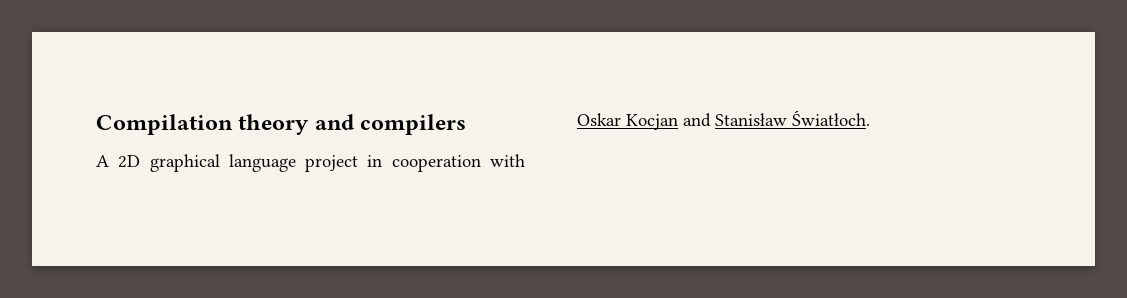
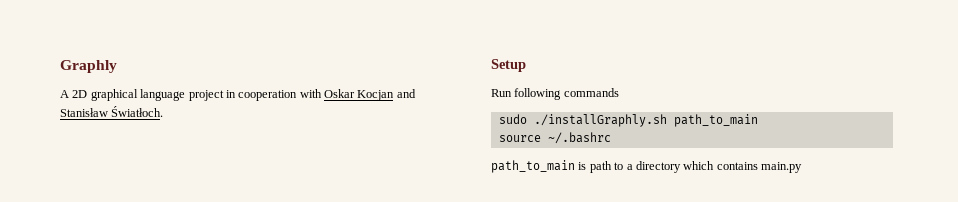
- Compilation theory and compilers
+ Graphly
+ Setup
+ Run following commands
+ sudo ./installGraphly.sh path_to_main
+ source ~/.bashrc
+ path_to_main is path to a directory which contains main.py

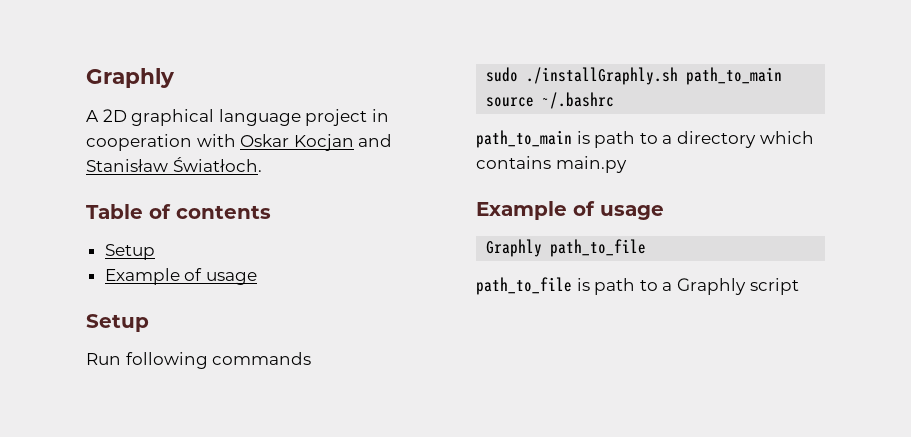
+ Table of contents
+ Setup
+ Example of usage
  path_to_main is path to a directory which contains main.py
+ Example of usage
+ Graphly path_to_file
+ path_to_file is path to a Graphly script

